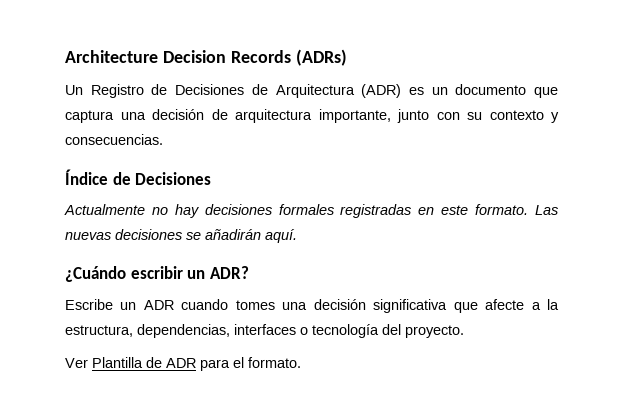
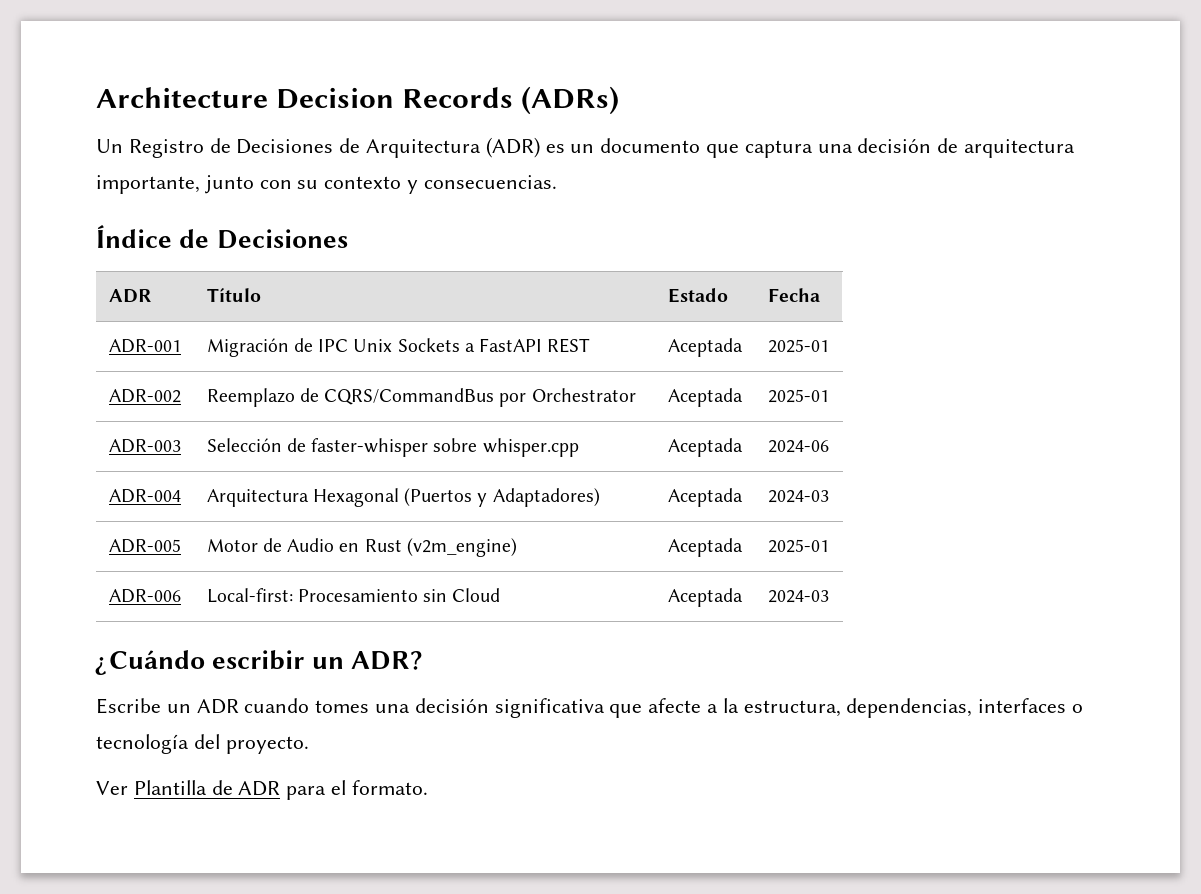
- Actualmente no hay decisiones formales registradas en este formato. Las nuevas decisiones se añadirán aquí.
+ ADR | Título | Estado | Fecha
+ ADR-001 | Migración de IPC Unix Sockets a FastAPI REST | Aceptada | 2025-01
+ ADR-002 | Reemplazo de CQRS/CommandBus por Orchestrator | Aceptada | 2025-01
+ ADR-003 | Selección de faster-whisper sobre whisper.cpp | Aceptada | 2024-06
+ ADR-004 | Arquitectura Hexagonal (Puertos y Adaptadores) | Aceptada | 2024-03
+ ADR-005 | Motor de Audio en Rust (v2m_engine) | Aceptada | 2025-01
+ ADR-006 | Local-first: Procesamiento sin Cloud | Aceptada | 2024-03

